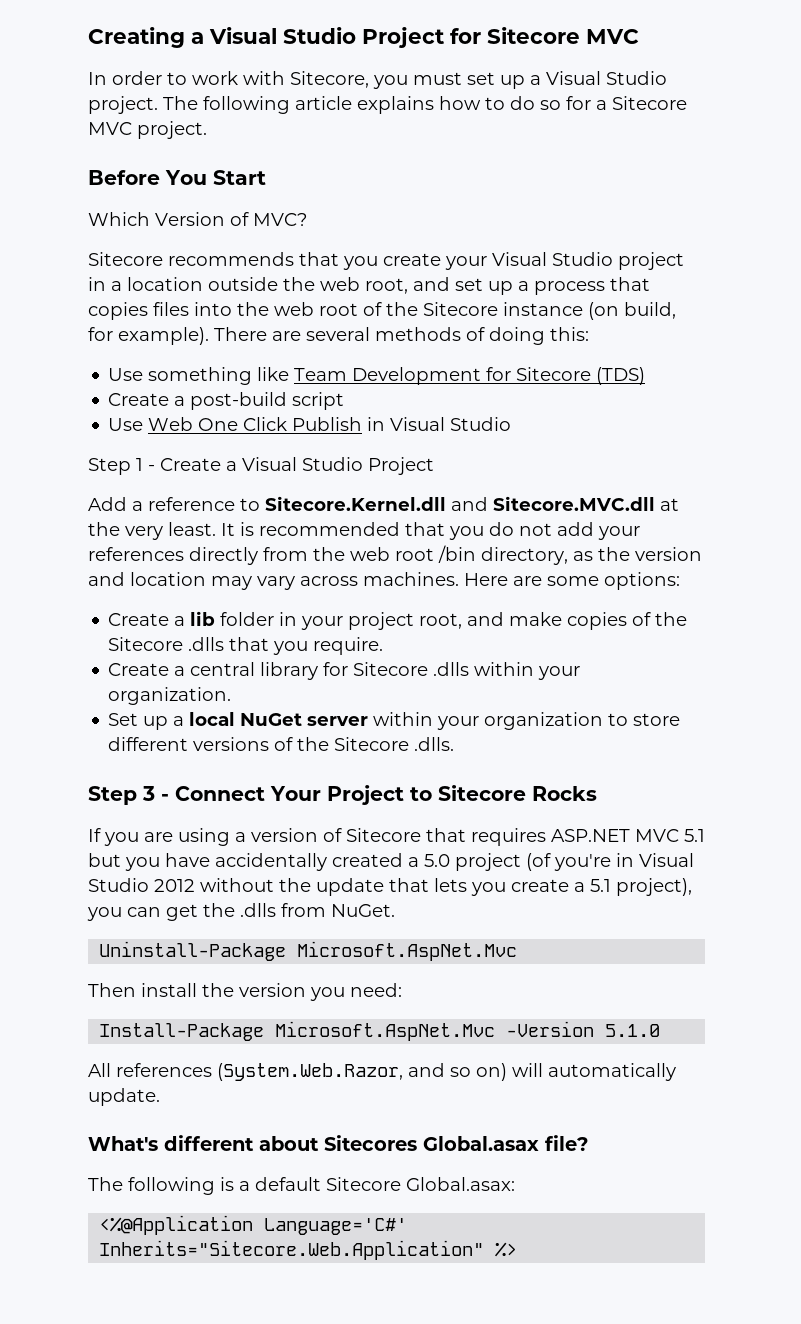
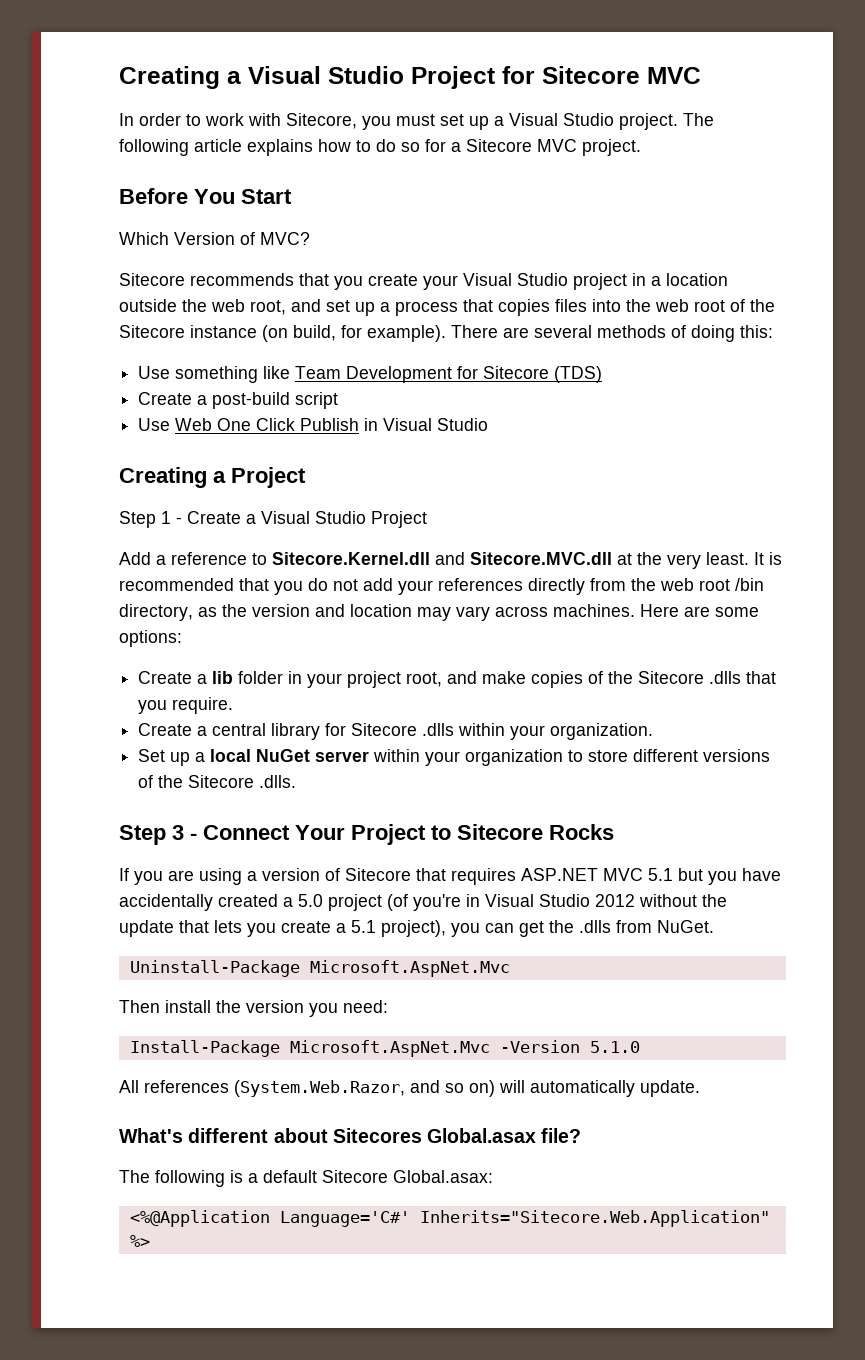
+ Creating a Project

